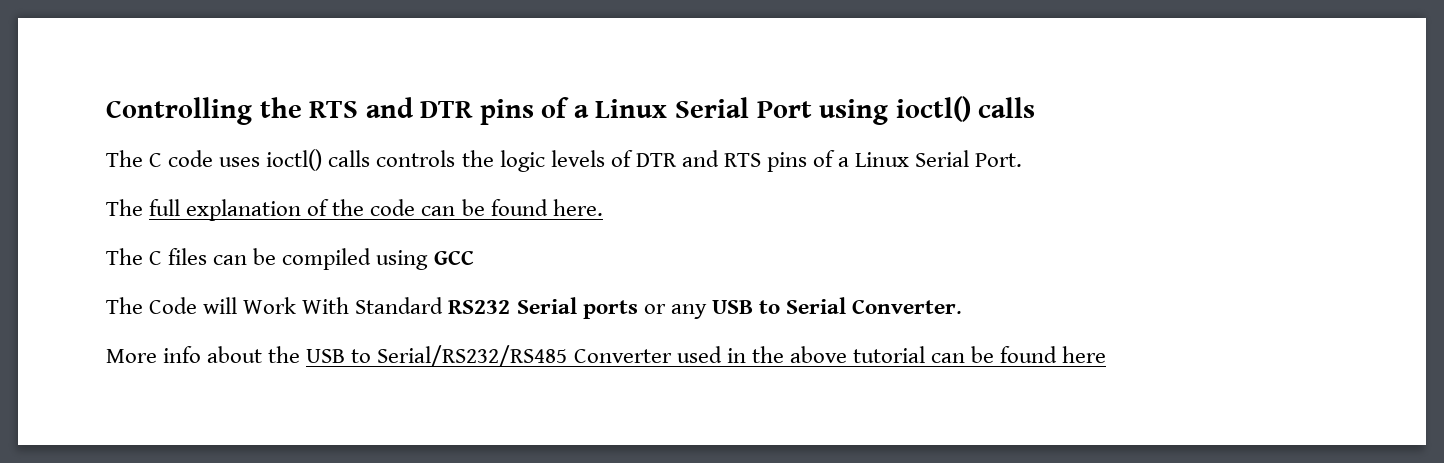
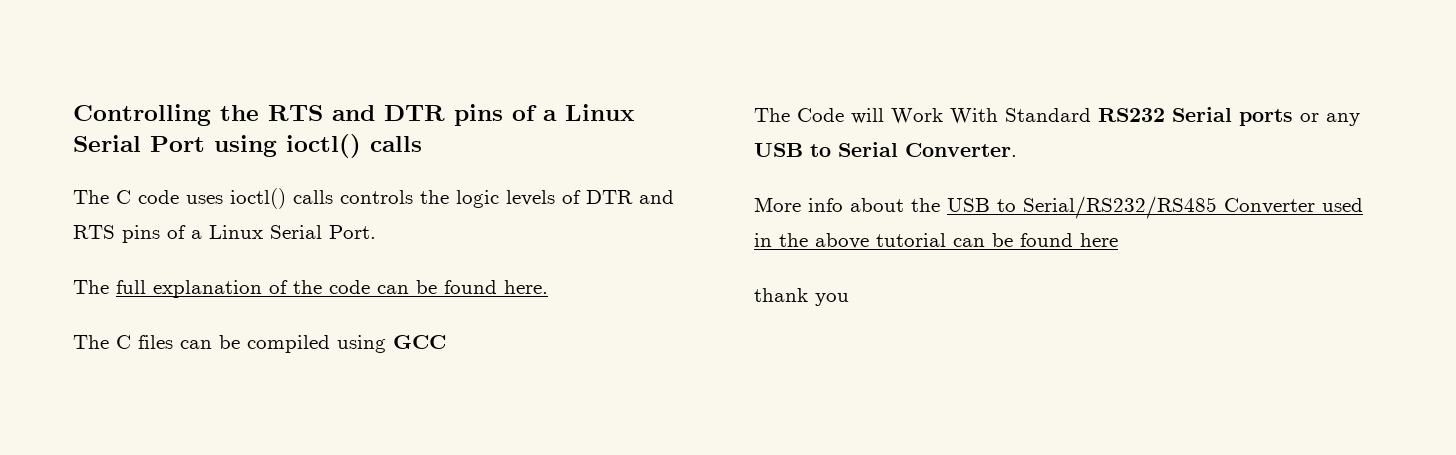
+ thank you

